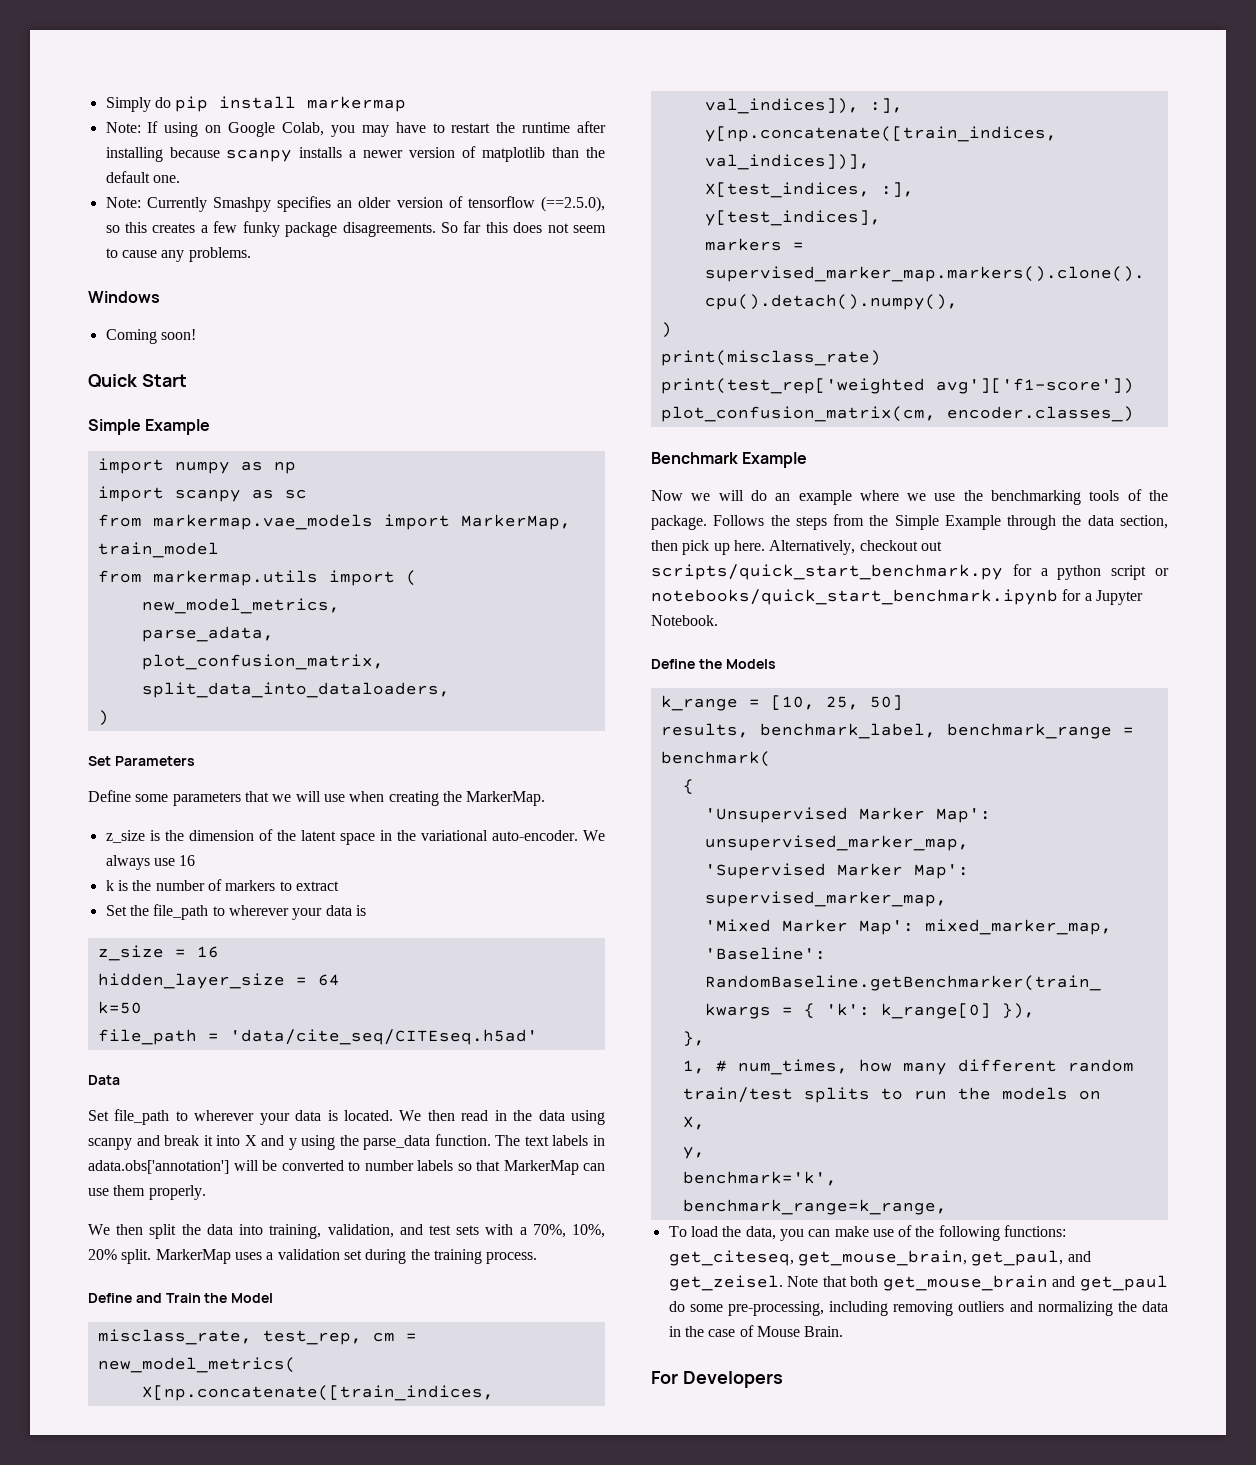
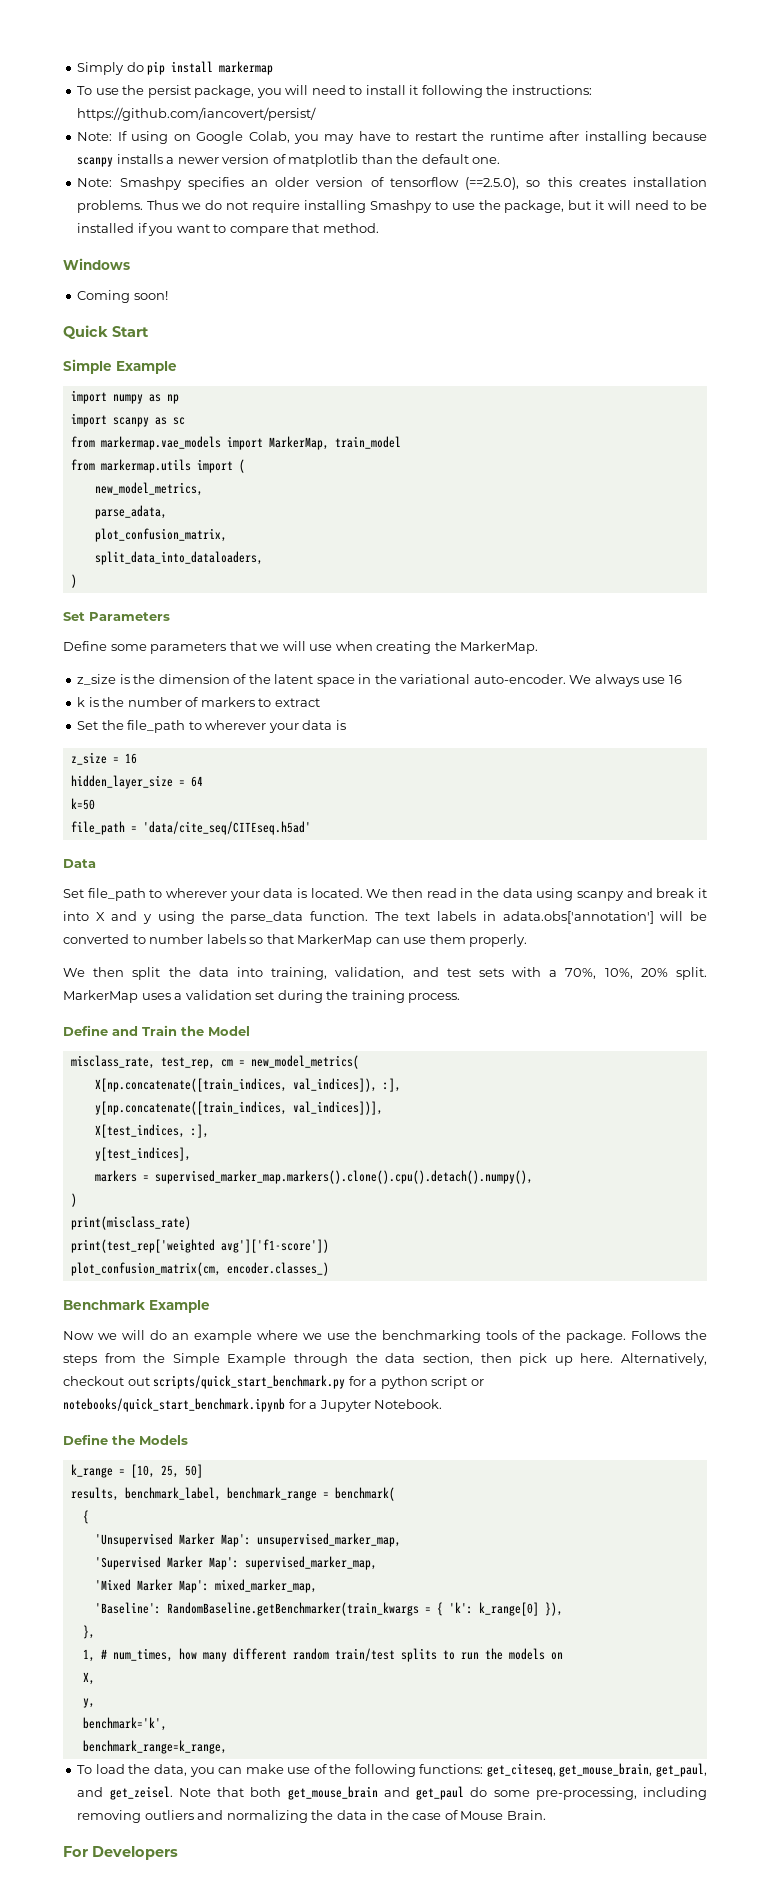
+ To use the persist package, you will need to install it following the instructions: https://github.com/iancovert/persist/
- Note: Currently Smashpy specifies an older version of tensorflow (==2.5.0), so this creates a few funky package disagreements. So far this does not seem to cause any problems.
+ Note: Smashpy specifies an older version of tensorflow (==2.5.0), so this creates installation problems. Thus we do not require installing Smashpy to use the package, but it will need to be installed if you want to compare that method.

